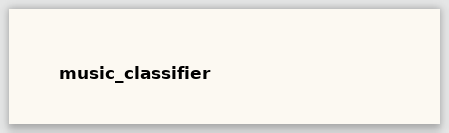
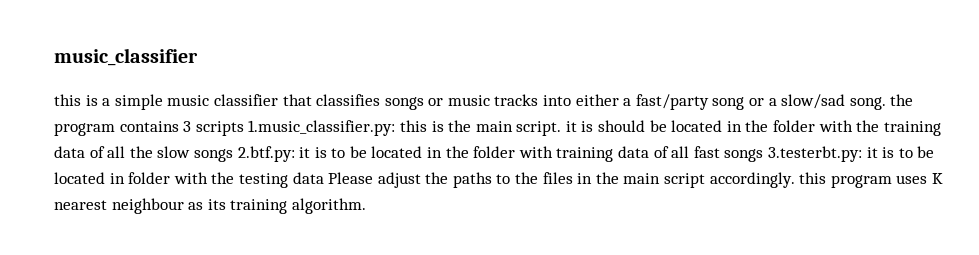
+ this is a simple music classifier that classifies songs or music tracks into either a fast/party song or a slow/sad song. the program contains 3 scripts 1.music_classifier.py: this is the main script. it is should be located in the folder with the training data of all the slow songs 2.btf.py: it is to be located in the folder with training data of all fast songs 3.testerbt.py: it is to be located in folder with the testing data Please adjust the paths to the files in the main script accordingly. this program uses K nearest neighbour as its training algorithm.

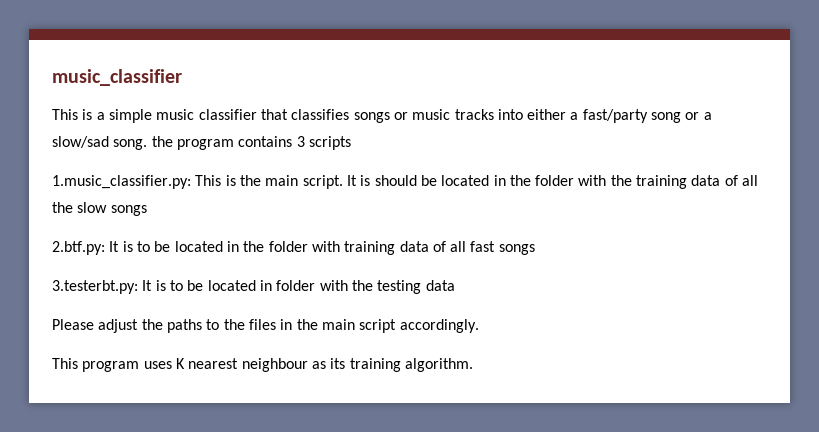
- this is a simple music classifier that classifies songs or music tracks into either a fast/party song or a slow/sad song. the program contains 3 scripts 1.music_classifier.py: this is the main script. it is should be located in the folder with the training data of all the slow songs 2.btf.py: it is to be located in the folder with training data of all fast songs 3.testerbt.py: it is to be located in folder with the testing data Please adjust the paths to the files in the main script accordingly. this program uses K nearest neighbour as its training algorithm.
+ This is a simple music classifier that classifies songs or music tracks into either a fast/party song or a slow/sad song. the program contains 3 scripts
+ 1.music_classifier.py: This is the main script. It is should be located in the folder with the training data of all the slow songs
+ 2.btf.py: It is to be located in the folder with training data of all fast songs
+ 3.testerbt.py: It is to be located in folder with the testing data
+ Please adjust the paths to the files in the main script accordingly.
+ This program uses K nearest neighbour as its training algorithm.

